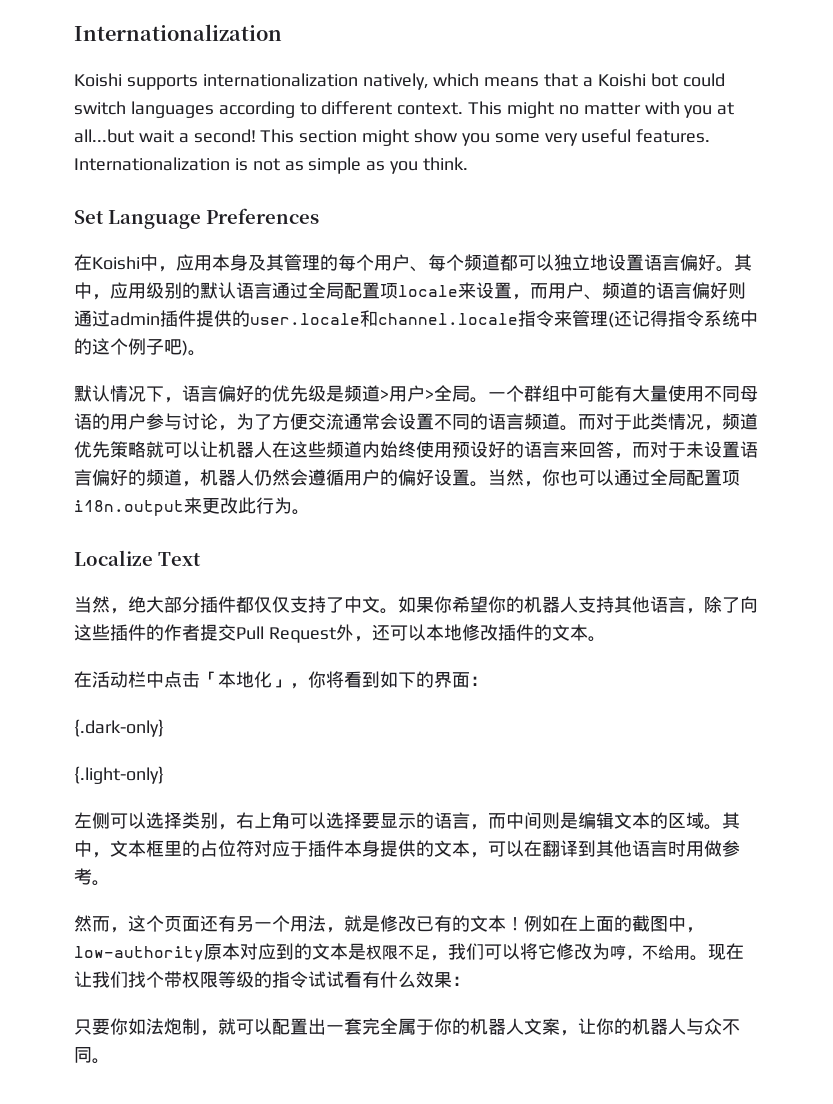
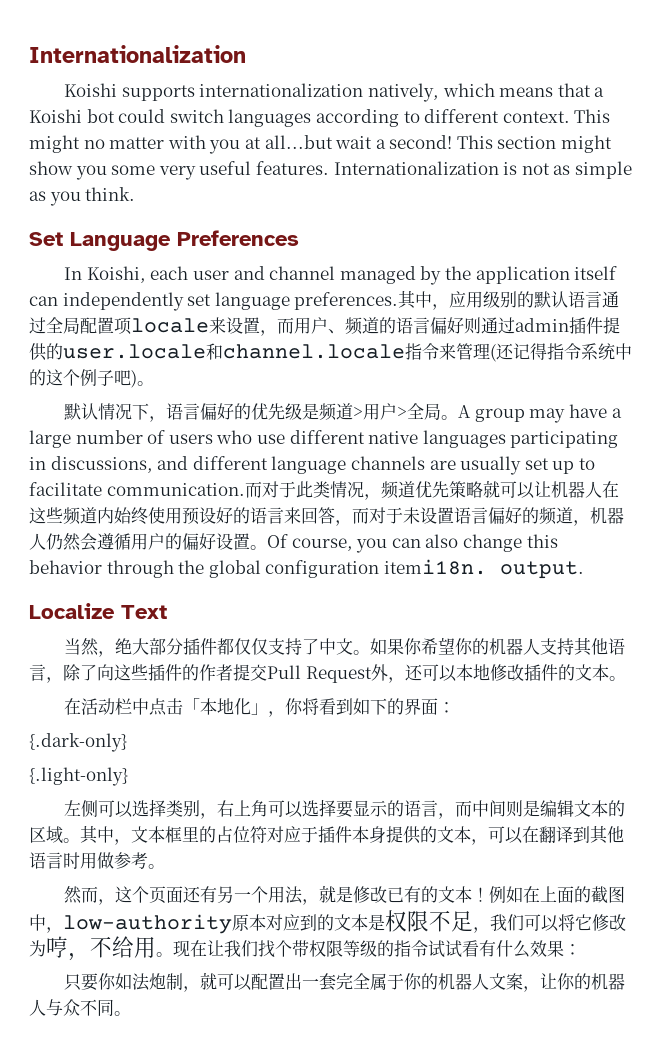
- 在Koishi中，应用本身及其管理的每个用户、每个频道都可以独立地设置语言偏好。
+ In Koishi, each user and channel managed by the application itself can independently set language preferences.
- 一个群组中可能有大量使用不同母语的用户参与讨论，为了方便交流通常会设置不同的语言频道。
+ A group may have a large number of users who use different native languages participating in discussions, and different language channels are usually set up to facilitate communication.
- 当然，你也可以通过全局配置项i18n.output来更改此行为。
+ Of course, you can also change this behavior through the global configuration itemi18n. output.

